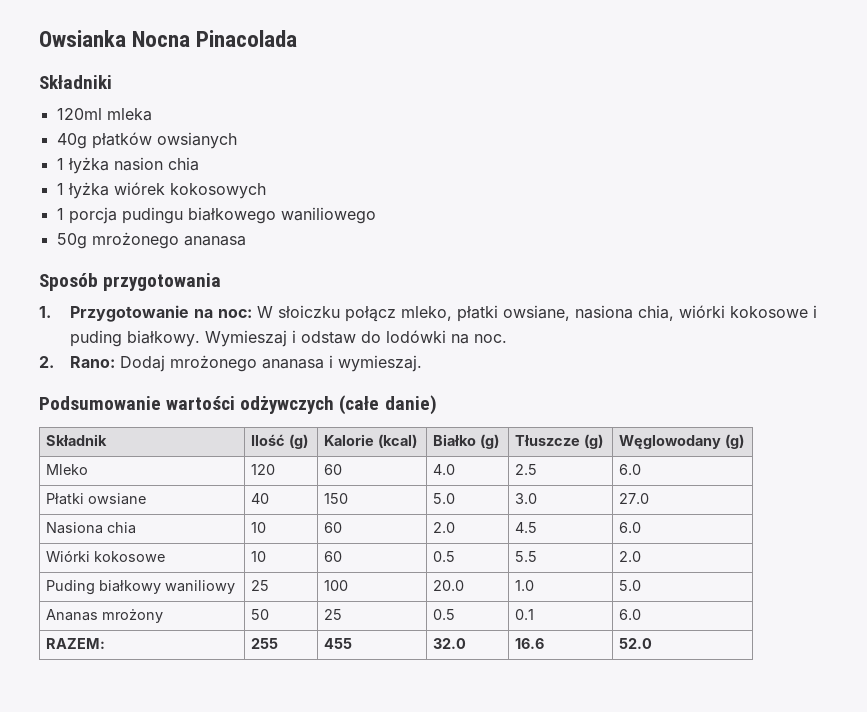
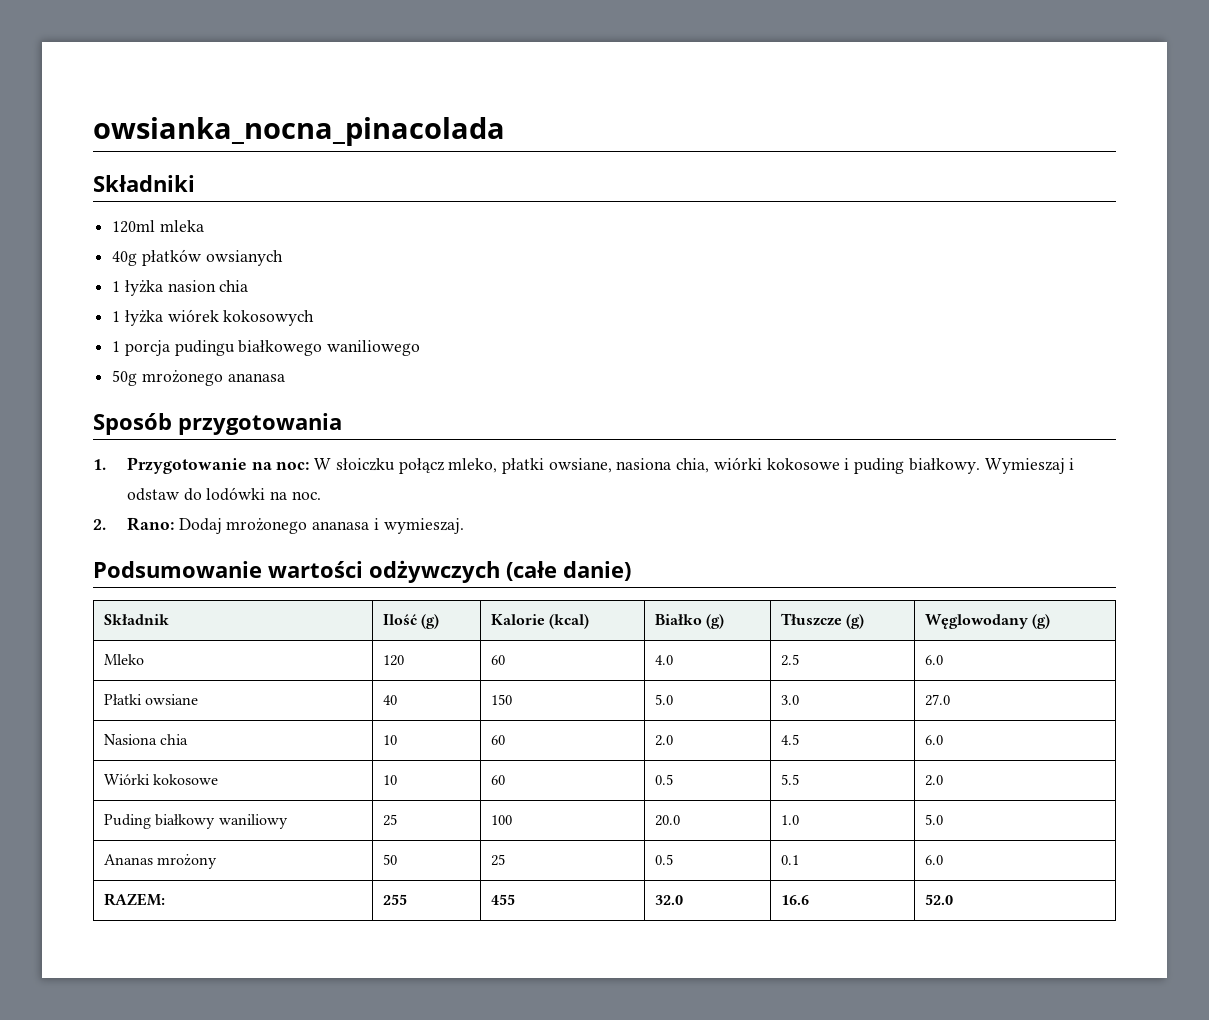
- Owsianka Nocna Pinacolada
+ owsianka_nocna_pinacolada

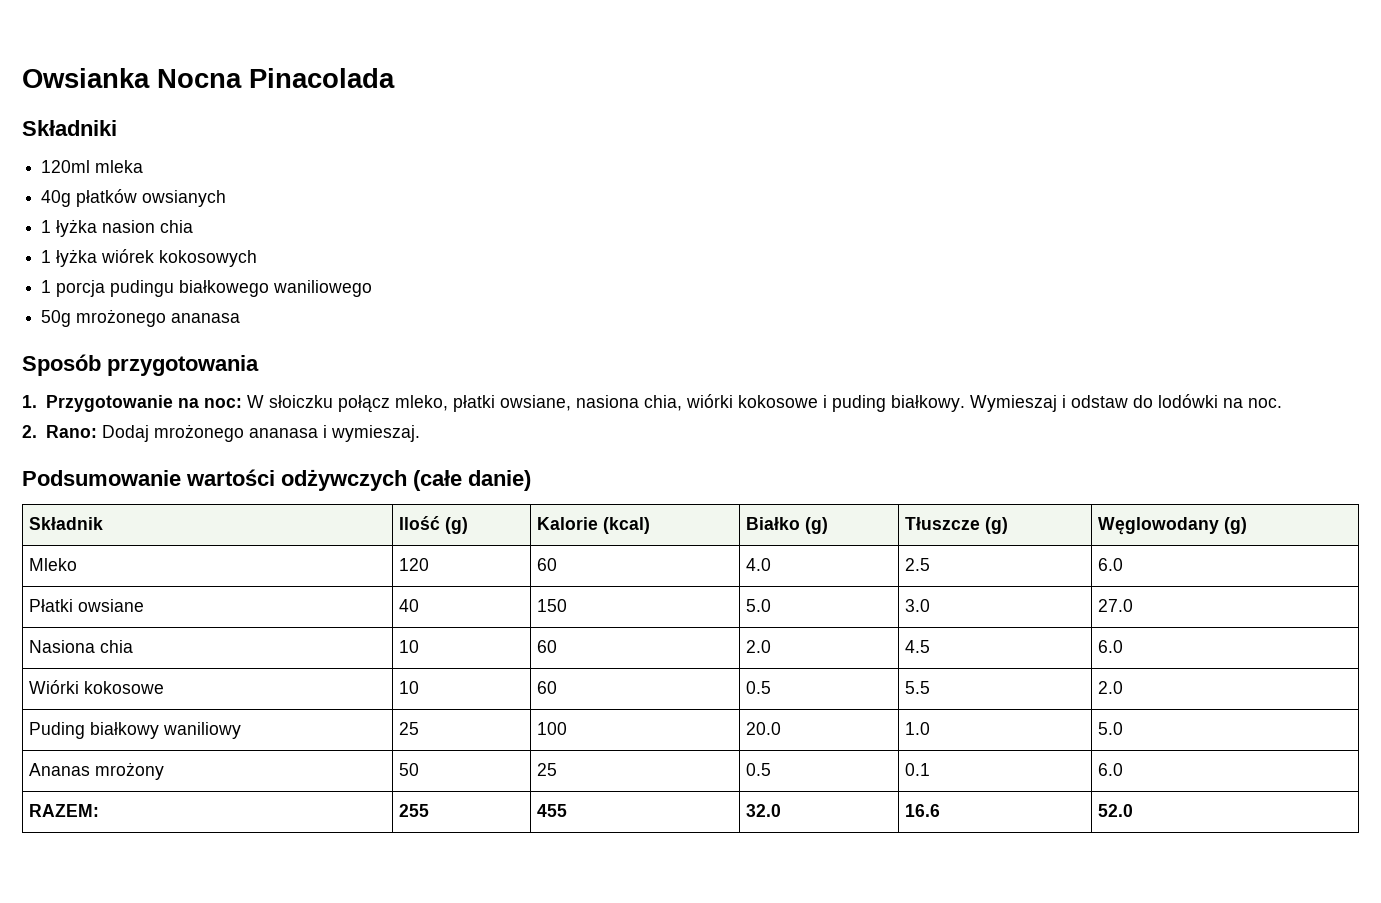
- owsianka_nocna_pinacolada
+ Owsianka Nocna Pinacolada

